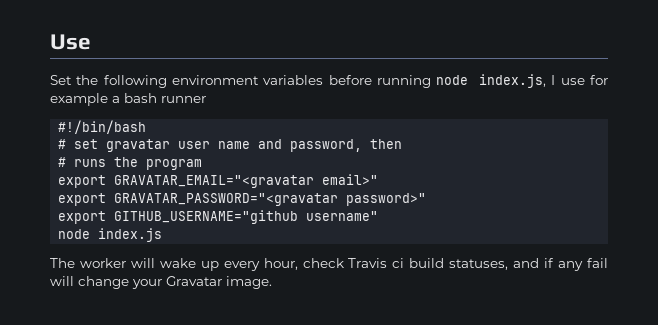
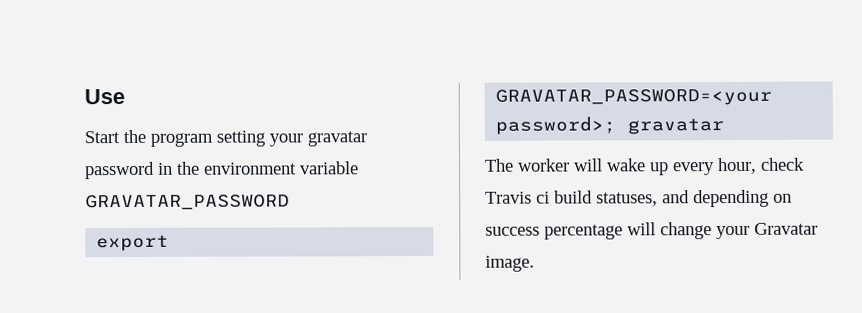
- Set the following environment variables before running node index.js, I use for example a bash runner
- #!/bin/bash
- # set gravatar user name and password, then
- # runs the program
- export GRAVATAR_EMAIL="<gravatar email>"
- export GRAVATAR_PASSWORD="<gravatar password>"
- export GITHUB_USERNAME="github username"
- node index.js
+ Start the program setting your gravatar password in the environment variable GRAVATAR_PASSWORD
+ export GRAVATAR_PASSWORD=<your password>; gravatar
- The worker will wake up every hour, check Travis ci build statuses, and if any fail will change your Gravatar image.
+ The worker will wake up every hour, check Travis ci build statuses, and depending on success percentage will change your Gravatar image.

